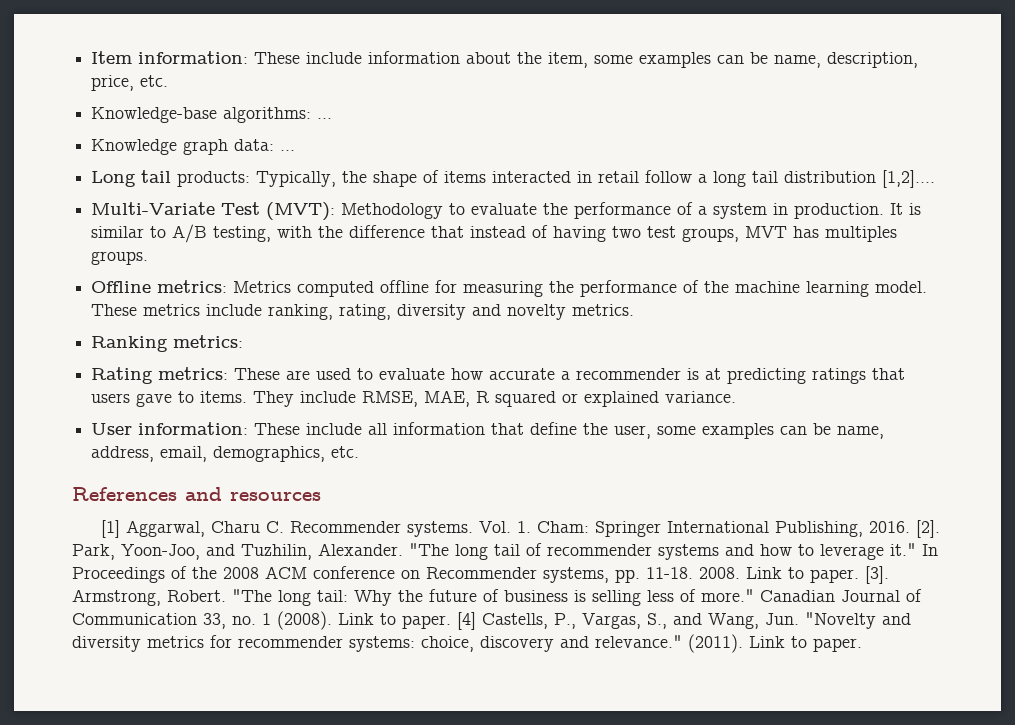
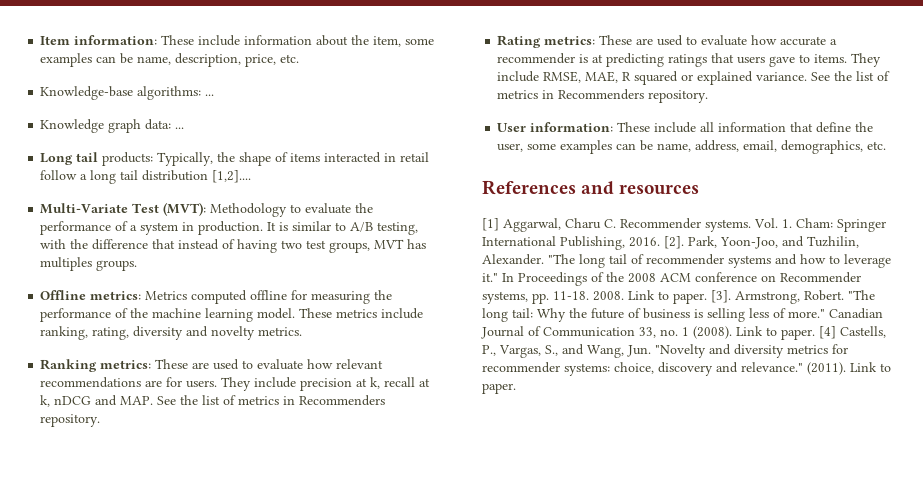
- Ranking metrics:
+ Ranking metrics: These are used to evaluate how relevant recommendations are for users. They include precision at k, recall at k, nDCG and MAP. See the list of metrics in Recommenders repository.
- They include RMSE, MAE, R squared or explained variance.
+ They include RMSE, MAE, R squared or explained variance. See the list of metrics in Recommenders repository.

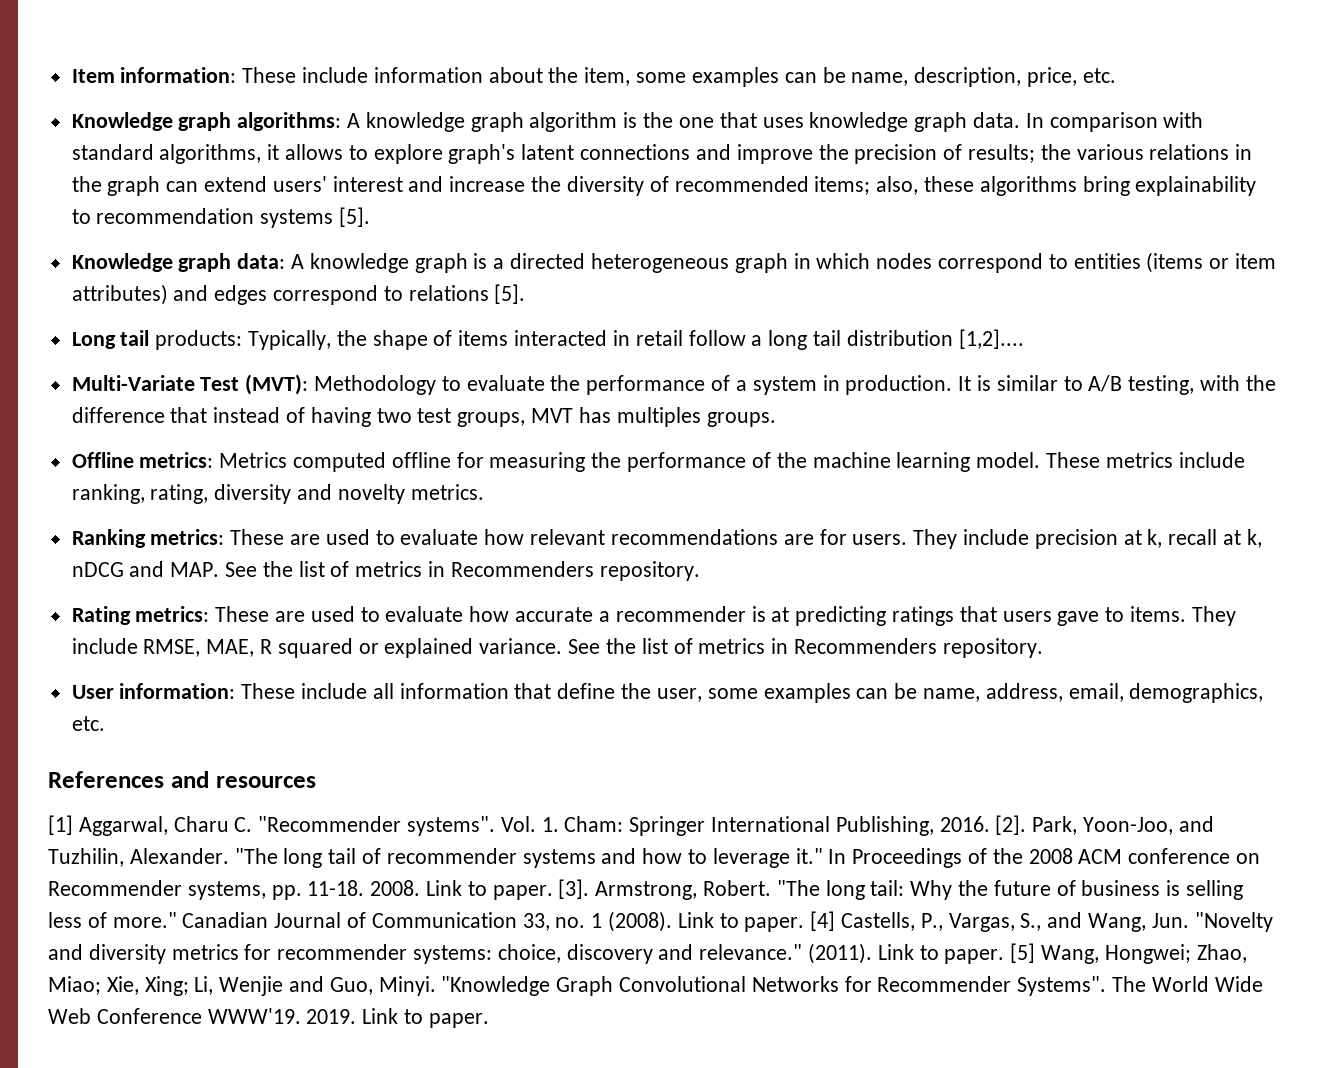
- Knowledge-base algorithms: ...
- Knowledge graph data: ...
+ Knowledge graph algorithms: A knowledge graph algorithm is the one that uses knowledge graph data. In comparison with standard algorithms, it allows to explore graph's latent connections and improve the precision of results; the various relations in the graph can extend users' interest and increase the diversity of recommended items; also, these algorithms bring explainability to recommendation systems [5].
+ Knowledge graph data: A knowledge graph is a directed heterogeneous graph in which nodes correspond to entities (items or item attributes) and edges correspond to relations [5].
- [1] Aggarwal, Charu C. Recommender systems.
+ [1] Aggarwal, Charu C. "Recommender systems".
+ [5] Wang, Hongwei; Zhao, Miao; Xie, Xing; Li, Wenjie and Guo, Minyi. "Knowledge Graph Convolutional Networks for Recommender Systems". The World Wide Web Conference WWW'19. 2019. Link to paper.

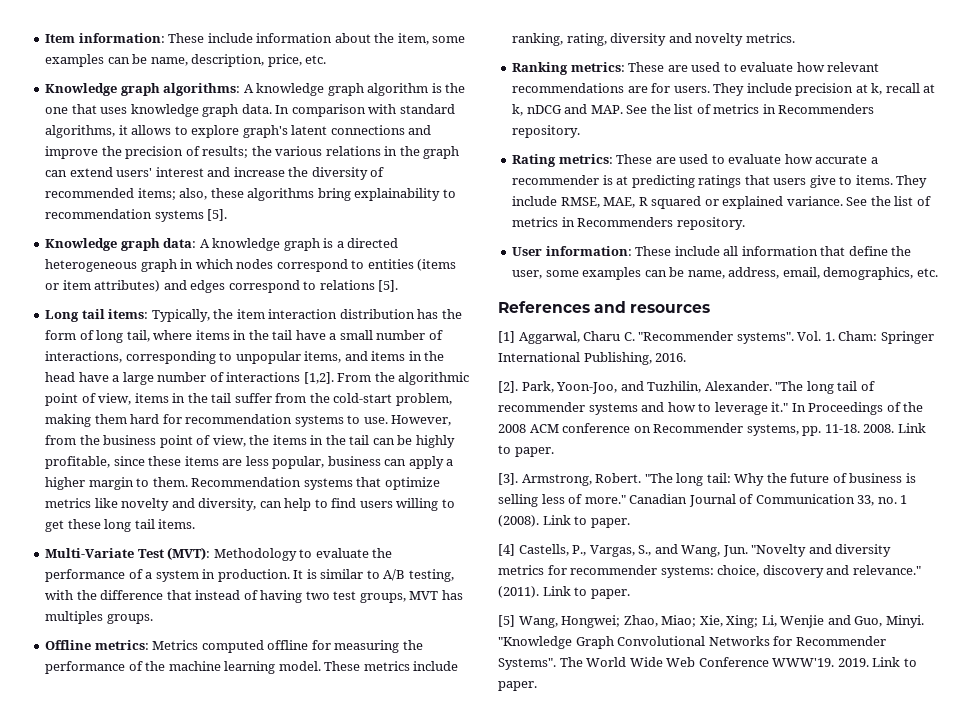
- Long tail products: Typically, the shape of items interacted in retail follow a long tail distribution [1,2]....
+ Long tail items: Typically, the item interaction distribution has the form of long tail, where items in the tail have a small number of interactions, corresponding to unpopular items, and items in the head have a large number of interactions [1,2]. From the algorithmic point of view, items in the tail suffer from the cold-start problem, making them hard for recommendation systems to use. However, from the business point of view, the items in the tail can be highly profitable, since these items are less popular, business can apply a higher margin to them. Recommendation systems that optimize metrics like novelty and diversity, can help to find users willing to get these long tail items.
- Rating metrics: These are used to evaluate how accurate a recommender is at predicting ratings that users gave to items.
+ Rating metrics: These are used to evaluate how accurate a recommender is at predicting ratings that users give to items.
- Vol. 1. Cham: Springer International Publishing, 2016. [2].
+ Vol. 1. Cham: Springer International Publishing, 2016.
+ [2].
- 2008. Link to paper. [3].
+ 2008. Link to paper.
+ [3].
- Canadian Journal of Communication 33, no. 1 (2008). Link to paper. [4] Castells, P., Vargas, S., and Wang, Jun. "Novelty and diversity metrics for recommender systems: choice, discovery and relevance."
+ Canadian Journal of Communication 33, no. 1 (2008). Link to paper.
+ [4] Castells, P., Vargas, S., and Wang, Jun. "Novelty and diversity metrics for recommender systems: choice, discovery and relevance."
- (2011). Link to paper. [5] Wang, Hongwei; Zhao, Miao; Xie, Xing; Li, Wenjie and Guo, Minyi.
+ (2011). Link to paper.
+ [5] Wang, Hongwei; Zhao, Miao; Xie, Xing; Li, Wenjie and Guo, Minyi.

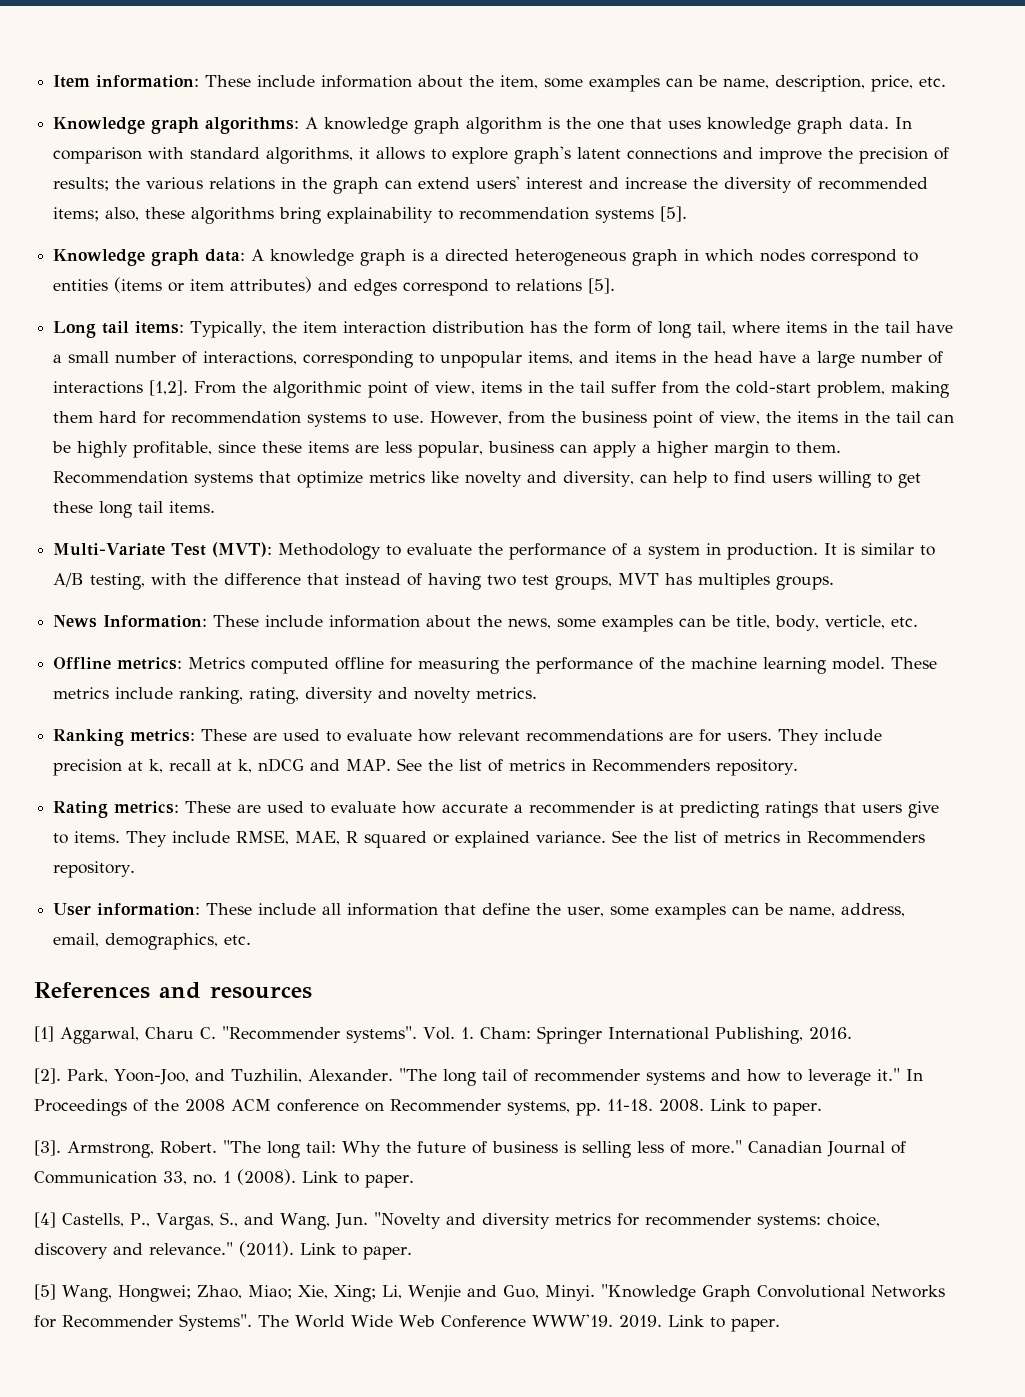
+ News Information: These include information about the news, some examples can be title, body, verticle, etc.

